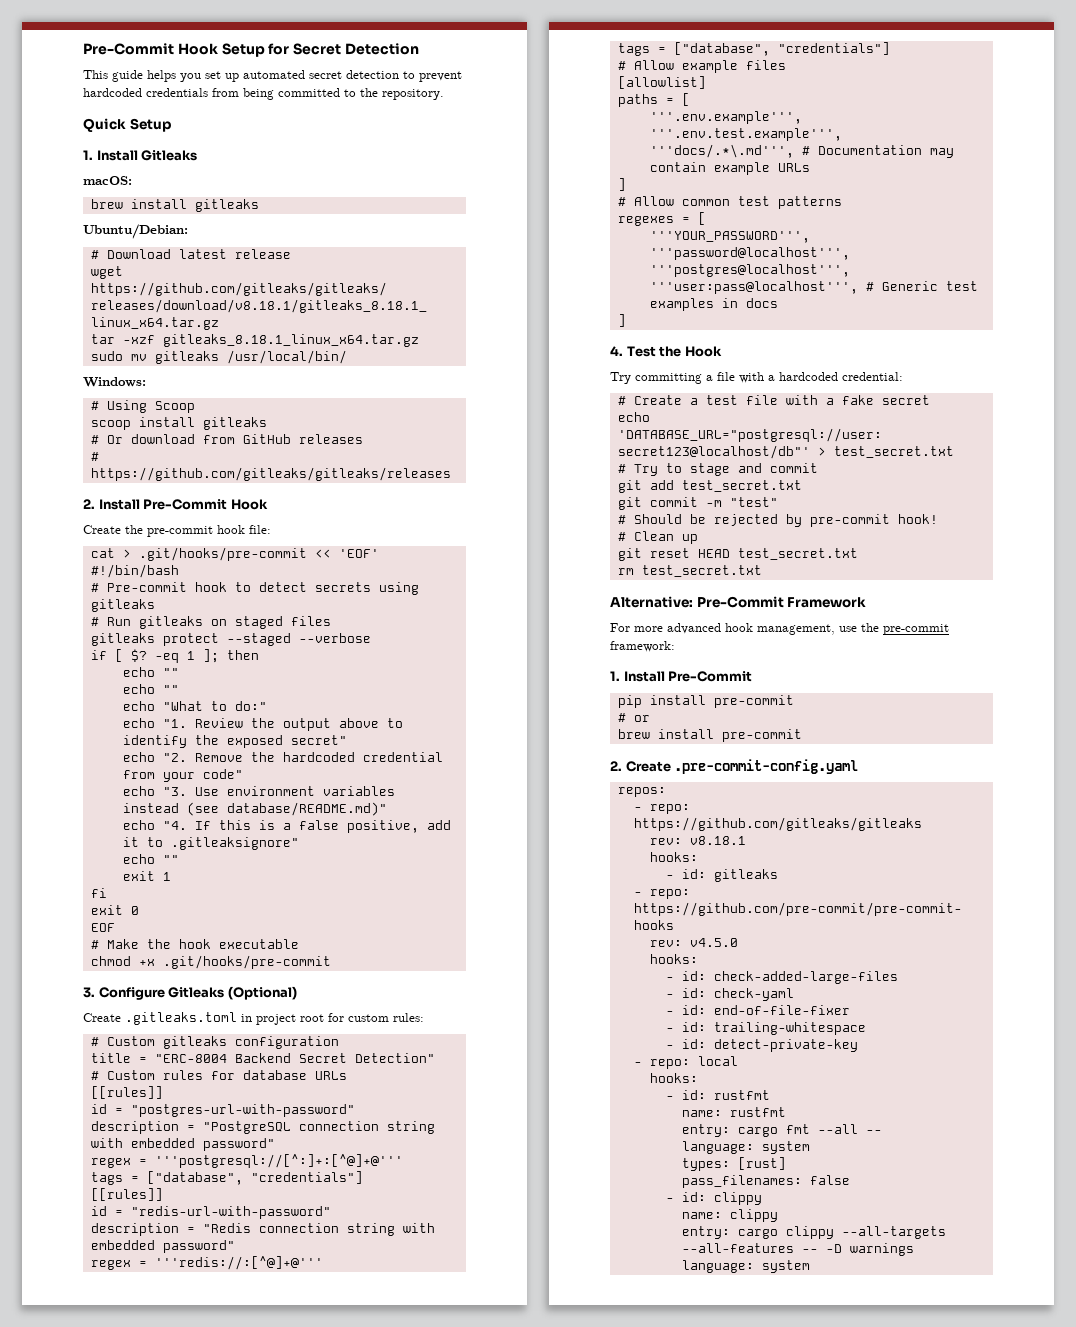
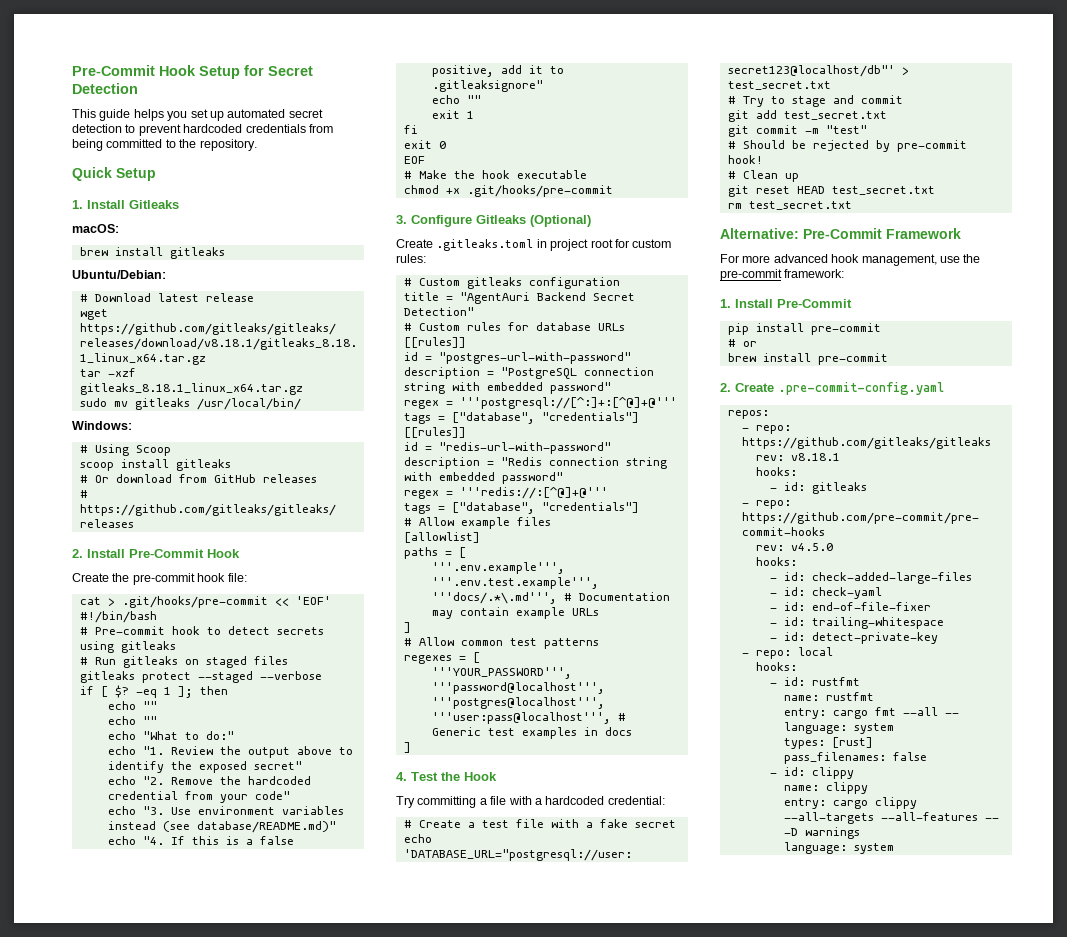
- title = "ERC-8004 Backend Secret Detection"
+ title = "AgentAuri Backend Secret Detection"

